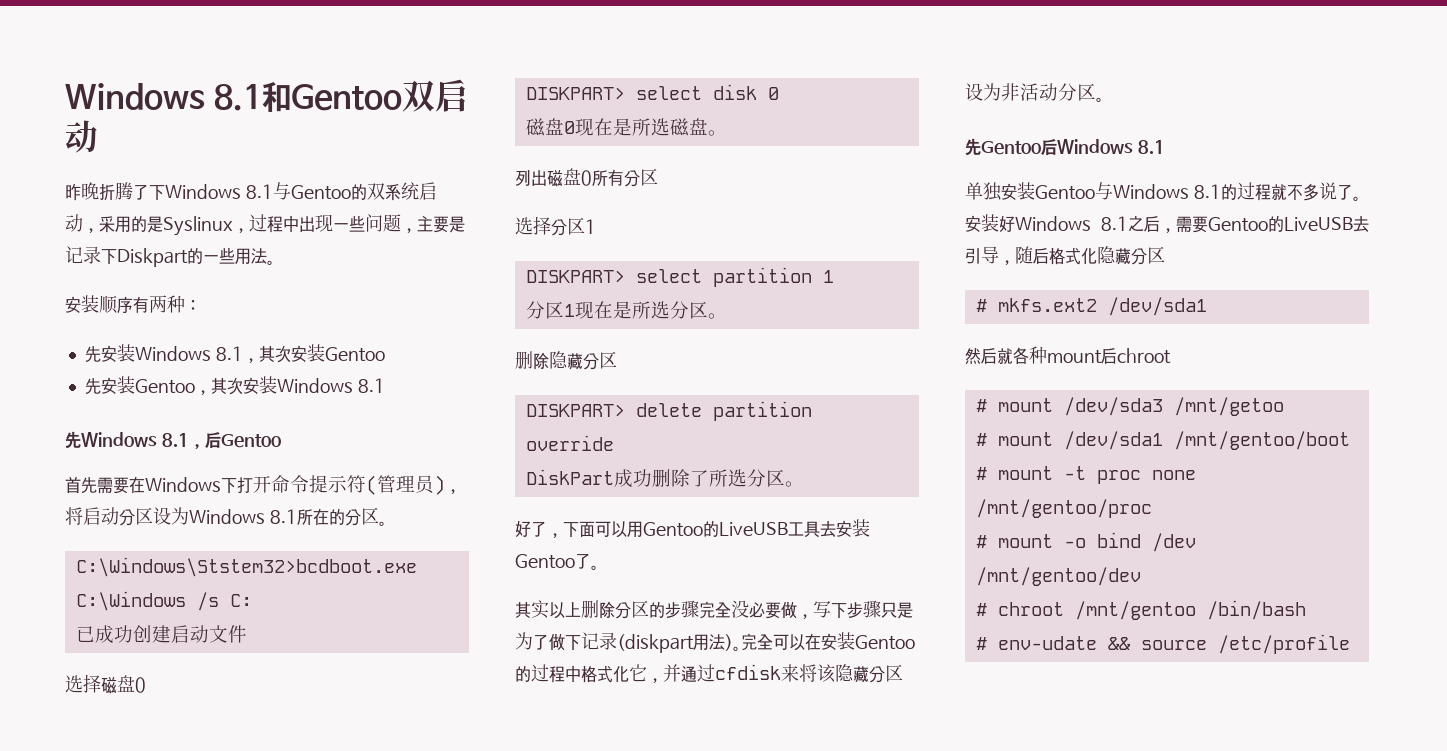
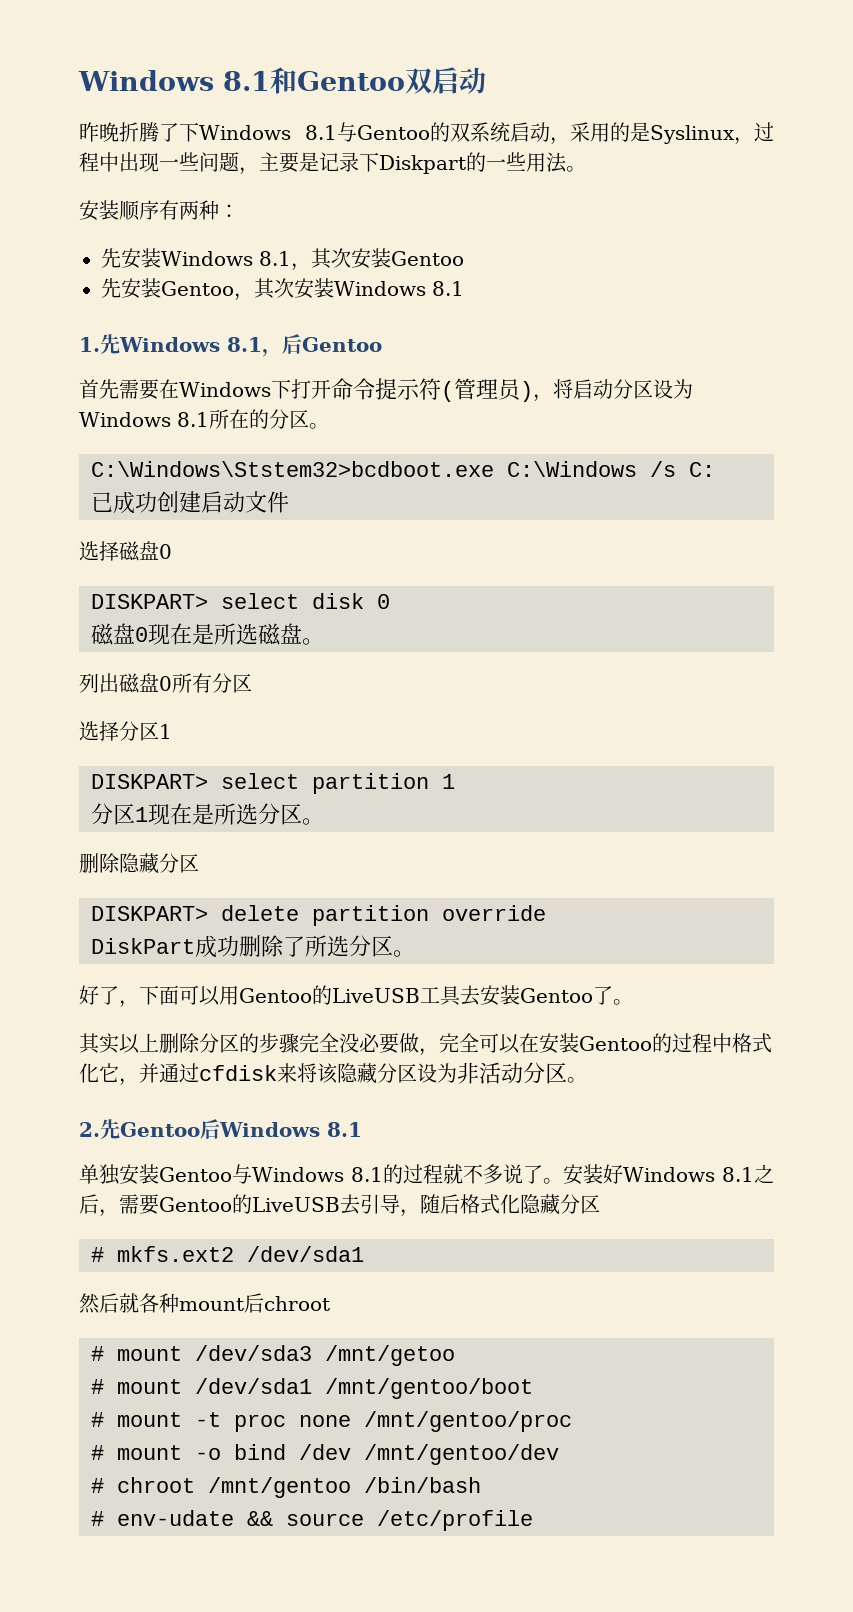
- 先Windows 8.1，后Gentoo
+ 1.先Windows 8.1，后Gentoo
- 其实以上删除分区的步骤完全没必要做，写下步骤只是为了做下记录(diskpart用法)。完全可以在安装Gentoo的过程中格式化它，并通过cfdisk来将该隐藏分区设为非活动分区。
+ 其实以上删除分区的步骤完全没必要做，完全可以在安装Gentoo的过程中格式化它，并通过cfdisk来将该隐藏分区设为非活动分区。
- 先Gentoo后Windows 8.1
+ 2.先Gentoo后Windows 8.1

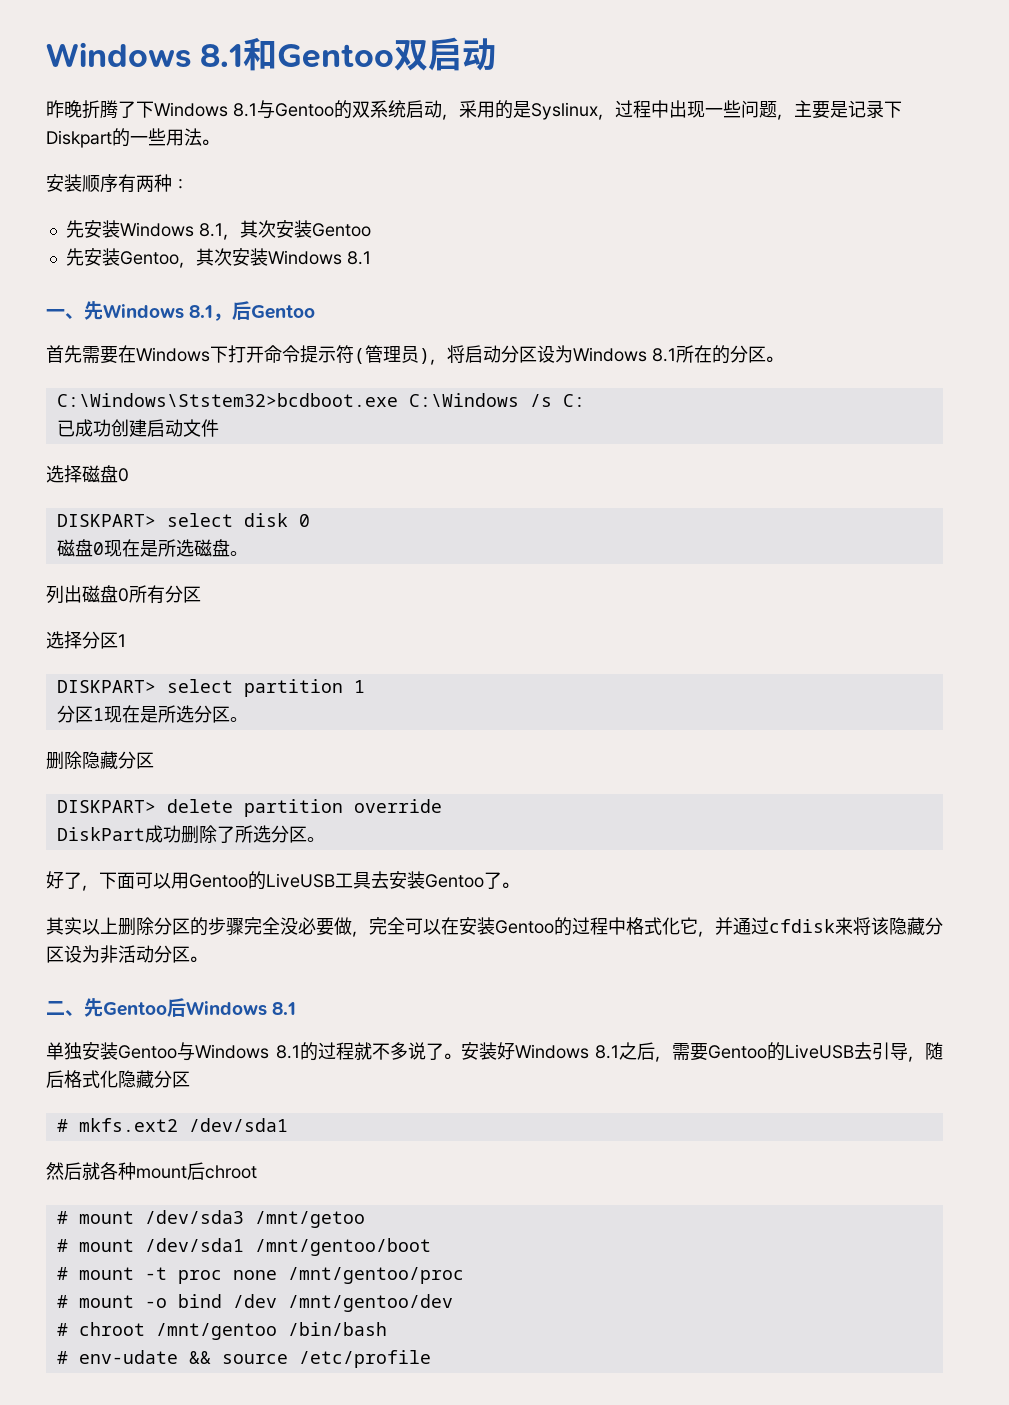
- 1.先Windows 8.1，后Gentoo
+ 一、先Windows 8.1，后Gentoo
- 2.先Gentoo后Windows 8.1
+ 二、先Gentoo后Windows 8.1

